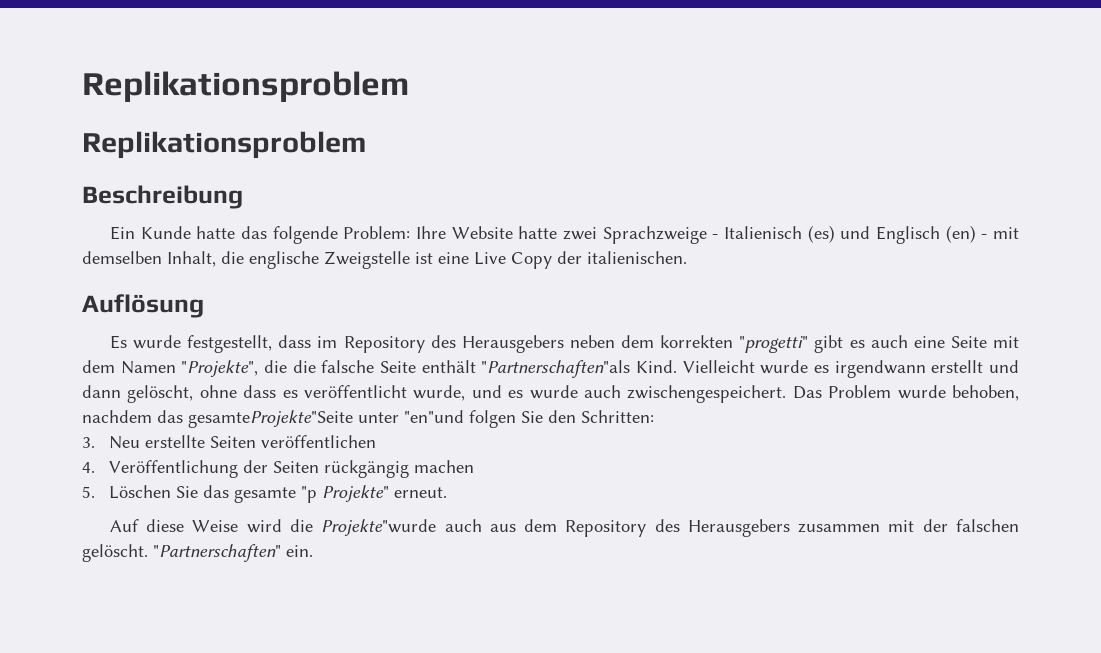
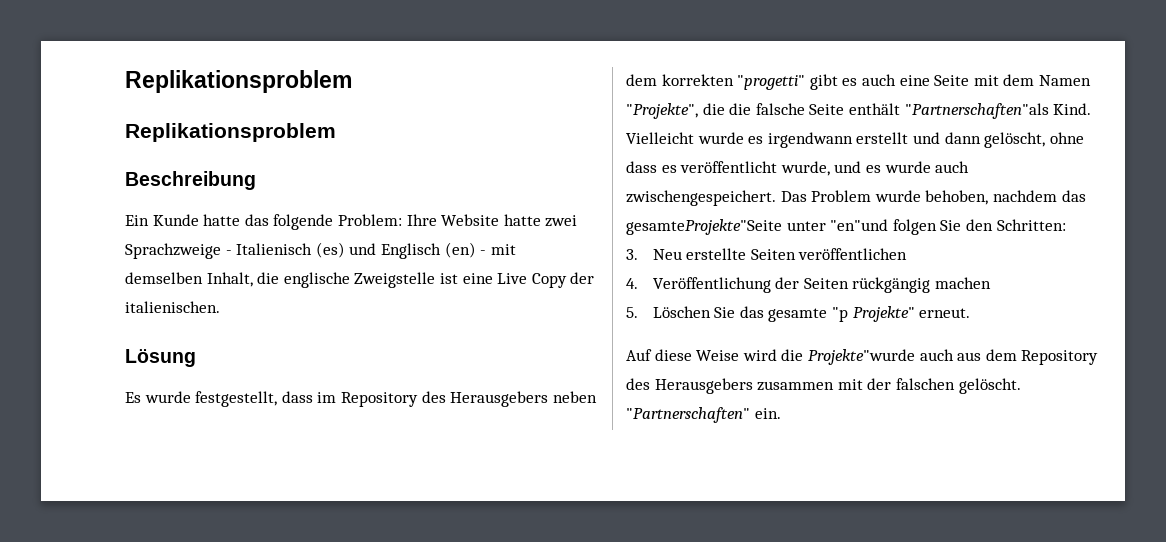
- Auflösung
+ Lösung

